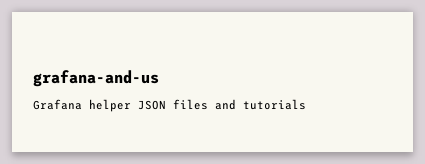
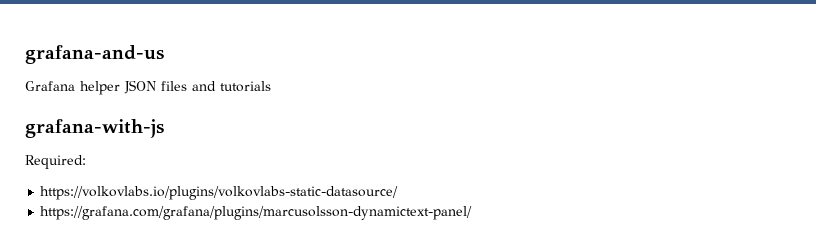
+ grafana-with-js
+ Required:
+ https://volkovlabs.io/plugins/volkovlabs-static-datasource/
+ https://grafana.com/grafana/plugins/marcusolsson-dynamictext-panel/

